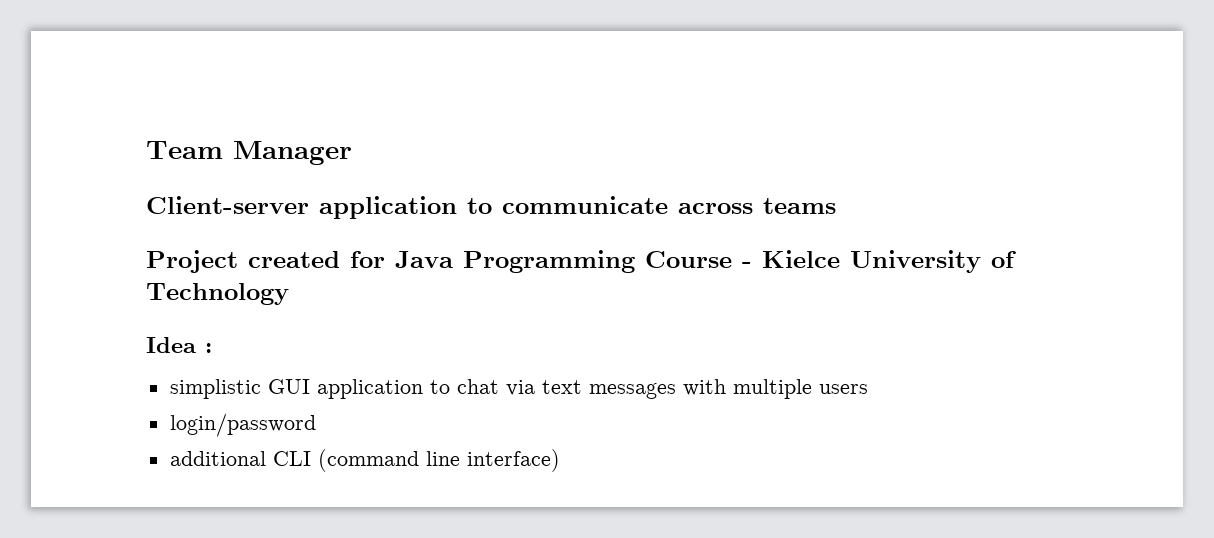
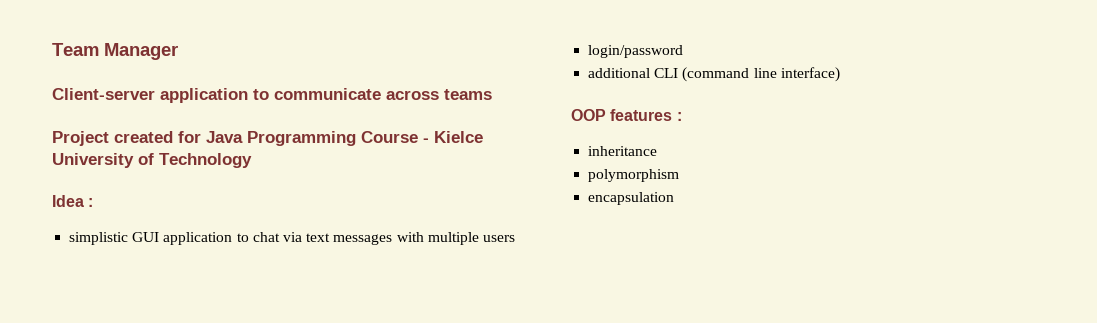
+ OOP features :
+ inheritance
+ polymorphism
+ encapsulation

